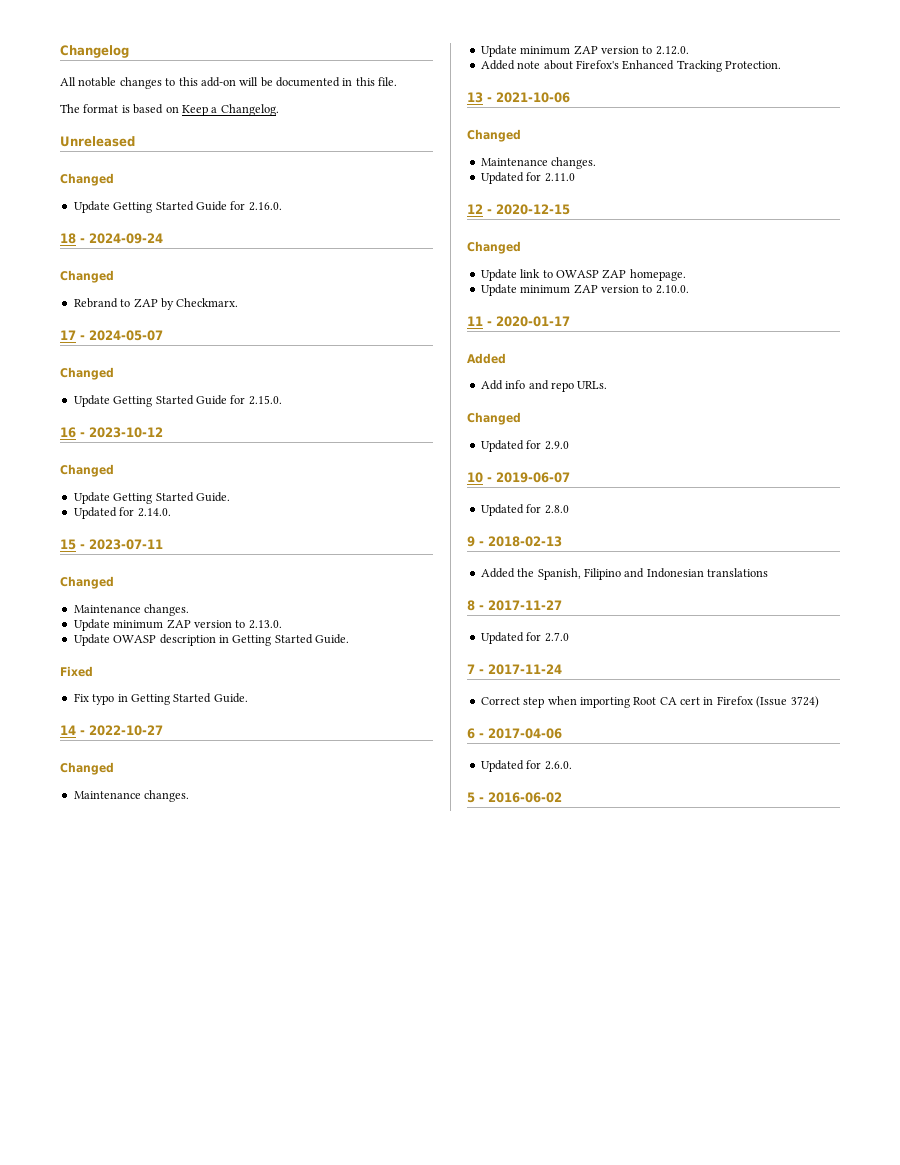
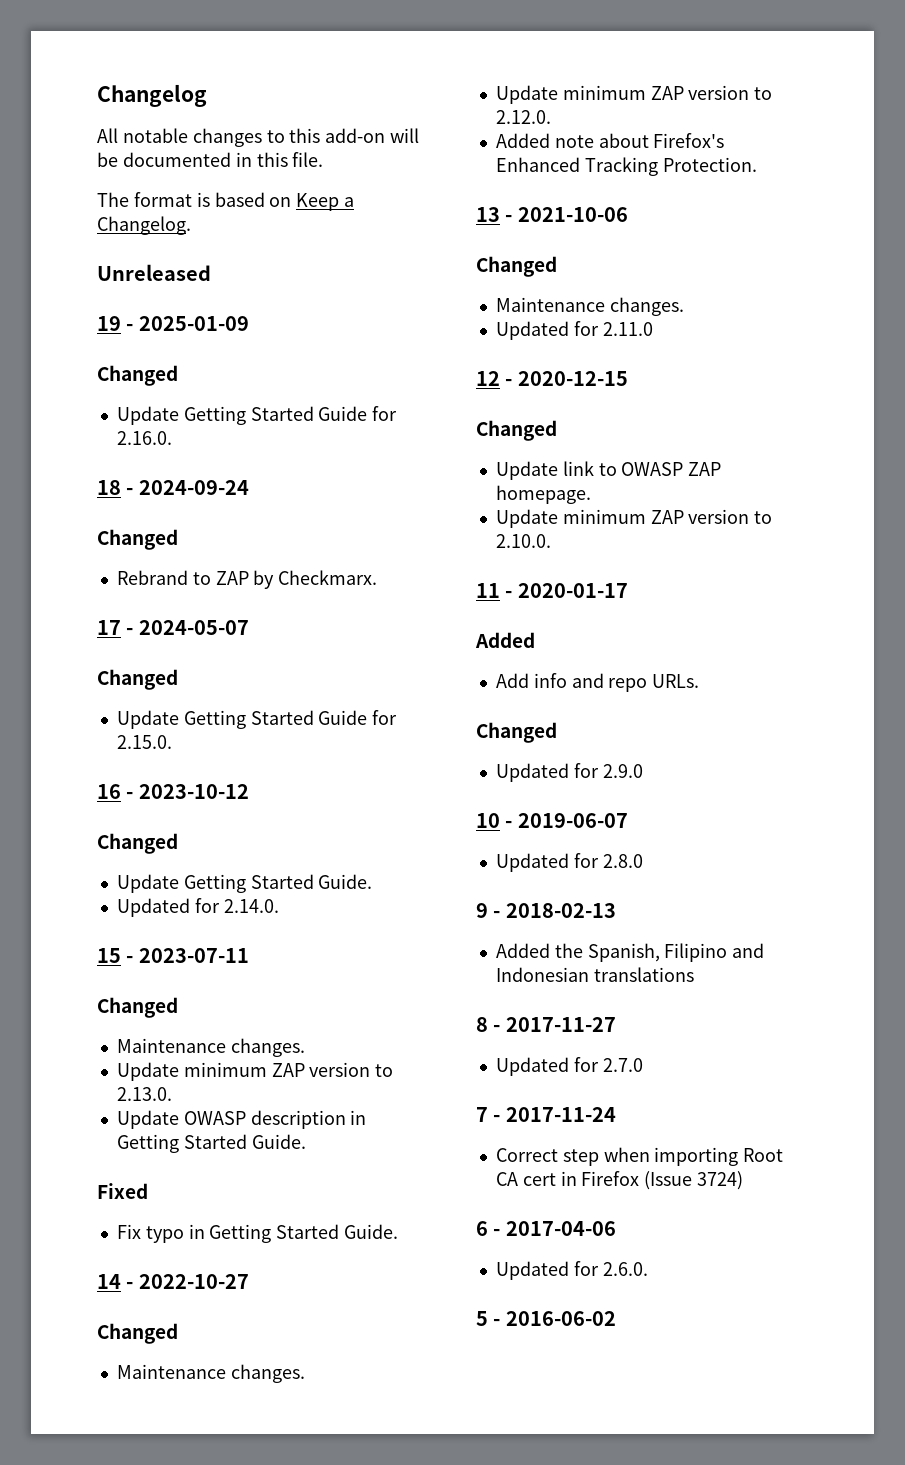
+ 19 - 2025-01-09

